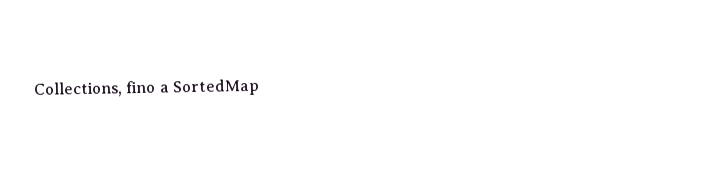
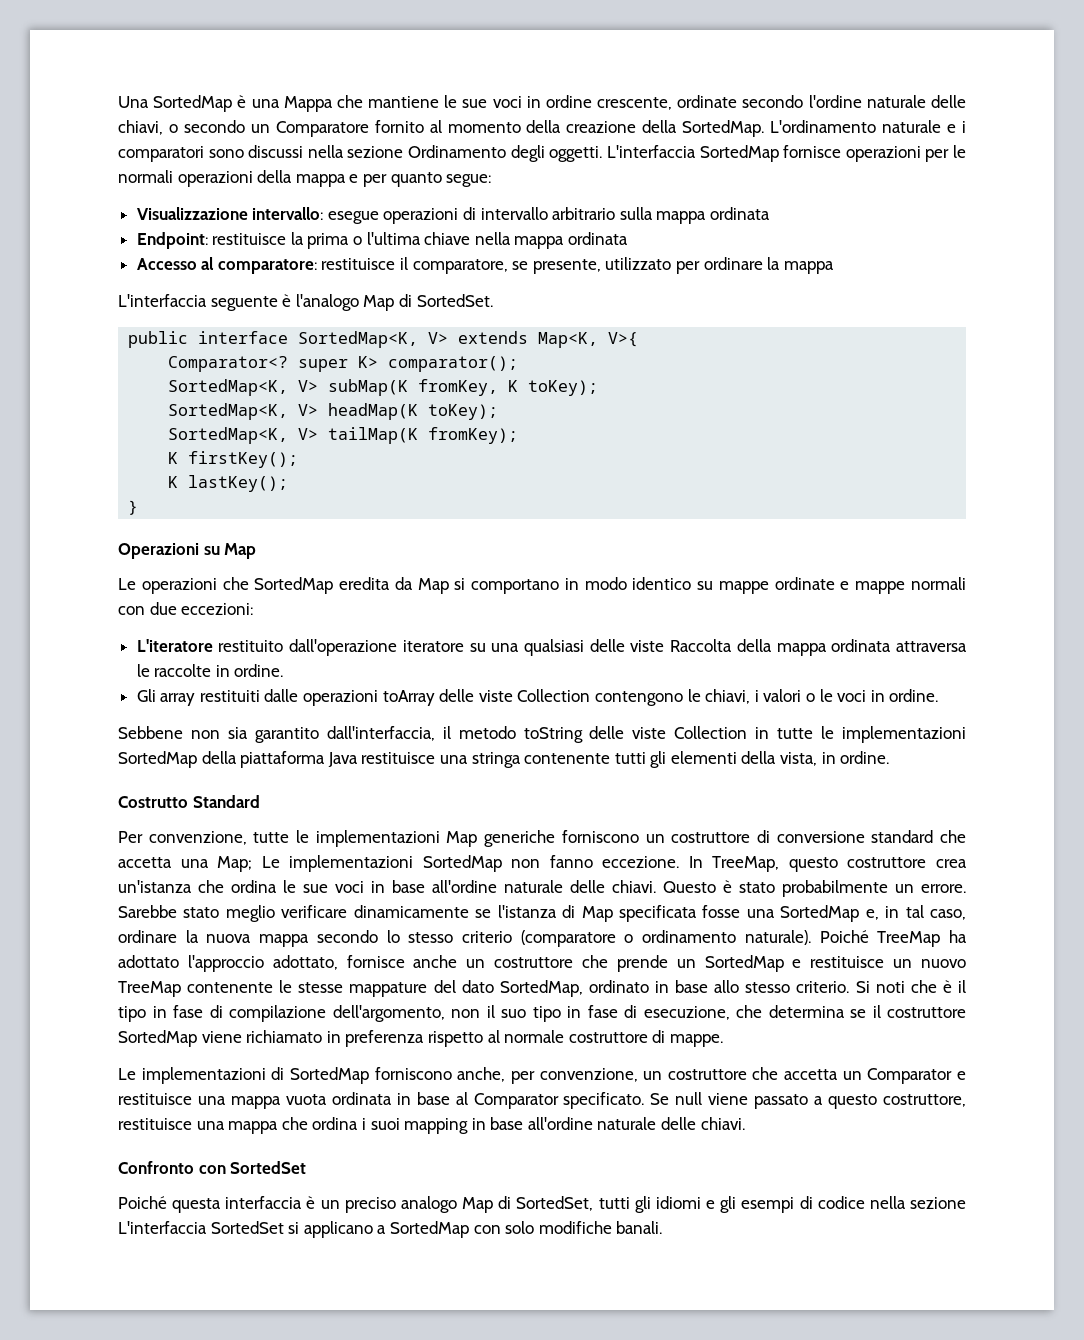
- Collections, fino a SortedMap
+ Una SortedMap è una Mappa che mantiene le sue voci in ordine crescente, ordinate secondo l'ordine naturale delle chiavi, o secondo un Comparatore fornito al momento della creazione della SortedMap. L'ordinamento naturale e i comparatori sono discussi nella sezione Ordinamento degli oggetti. L'interfaccia SortedMap fornisce operazioni per le normali operazioni della mappa e per quanto segue:
+ Visualizzazione intervallo: esegue operazioni di intervallo arbitrario sulla mappa ordinata
+ Endpoint: restituisce la prima o l'ultima chiave nella mappa ordinata
+ Accesso al comparatore: restituisce il comparatore, se presente, utilizzato per ordinare la mappa
+ L'interfaccia seguente è l'analogo Map di SortedSet.
+ public interface SortedMap<K, V> extends Map<K, V>{
+ Comparator<? super K> comparator();
+ SortedMap<K, V> subMap(K fromKey, K toKey);
+ SortedMap<K, V> headMap(K toKey);
+ SortedMap<K, V> tailMap(K fromKey);
+ K firstKey();
+ K lastKey();
+ }
+ Operazioni su Map
+ Le operazioni che SortedMap eredita da Map si comportano in modo identico su mappe ordinate e mappe normali con due eccezioni:
+ L'iteratore restituito dall'operazione iteratore su una qualsiasi delle viste Raccolta della mappa ordinata attraversa le raccolte in ordine.
+ Gli array restituiti dalle operazioni toArray delle viste Collection contengono le chiavi, i valori o le voci in ordine.
+ Sebbene non sia garantito dall'interfaccia, il metodo toString delle viste Collection in tutte le implementazioni SortedMap della piattaforma Java restituisce una stringa contenente tutti gli elementi della vista, in ordine.
+ Costrutto Standard
+ Per convenzione, tutte le implementazioni Map generiche forniscono un costruttore di conversione standard che accetta una Map; Le implementazioni SortedMap non fanno eccezione. In TreeMap, questo costruttore crea un'istanza che ordina le sue voci in base all'ordine naturale delle chiavi. Questo è stato probabilmente un errore. Sarebbe stato meglio verificare dinamicamente se l'istanza di Map specificata fosse una SortedMap e, in tal caso, ordinare la nuova mappa secondo lo stesso criterio (comparatore o ordinamento naturale). Poiché TreeMap ha adottato l'approccio adottato, fornisce anche un costruttore che prende un SortedMap e restituisce un nuovo TreeMap contenente le stesse mappature del dato SortedMap, ordinato in base allo stesso criterio. Si noti che è il tipo in fase di compilazione dell'argomento, non il suo tipo in fase di esecuzione, che determina se il costruttore SortedMap viene richiamato in preferenza rispetto al normale costruttore di mappe.
+ Le implementazioni di SortedMap forniscono anche, per convenzione, un costruttore che accetta un Comparator e restituisce una mappa vuota ordinata in base al Comparator specificato. Se null viene passato a questo costruttore, restituisce una mappa che ordina i suoi mapping in base all'ordine naturale delle chiavi.
+ Confronto con SortedSet
+ Poiché questa interfaccia è un preciso analogo Map di SortedSet, tutti gli idiomi e gli esempi di codice nella sezione L'interfaccia SortedSet si applicano a SortedMap con solo modifiche banali.

